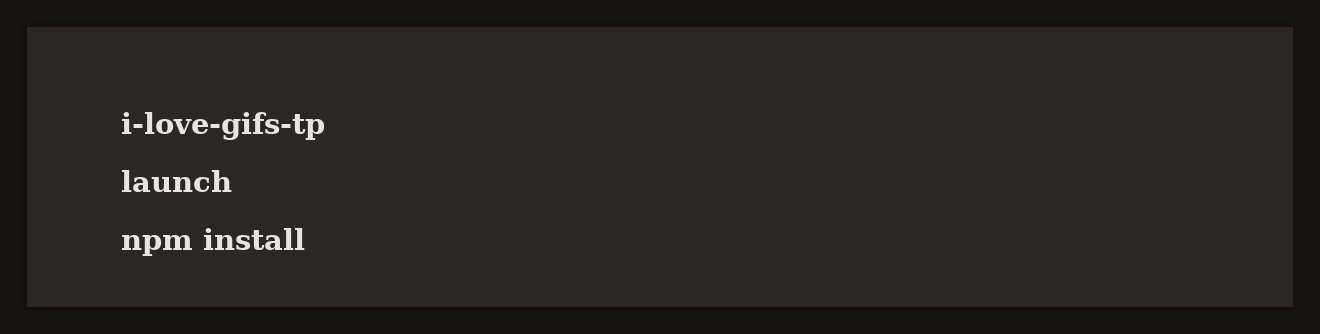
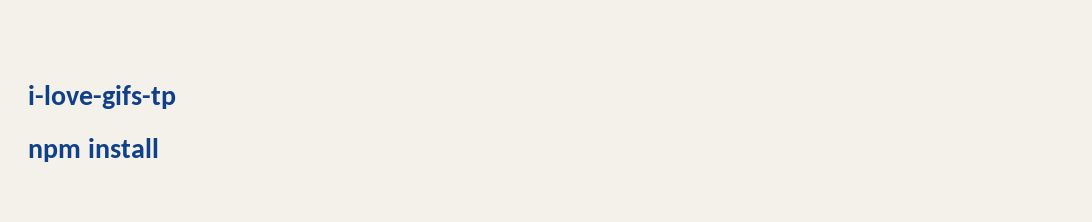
- launch

